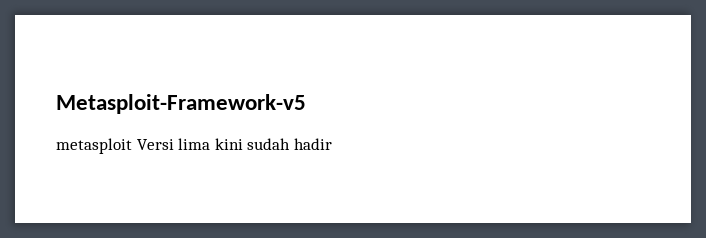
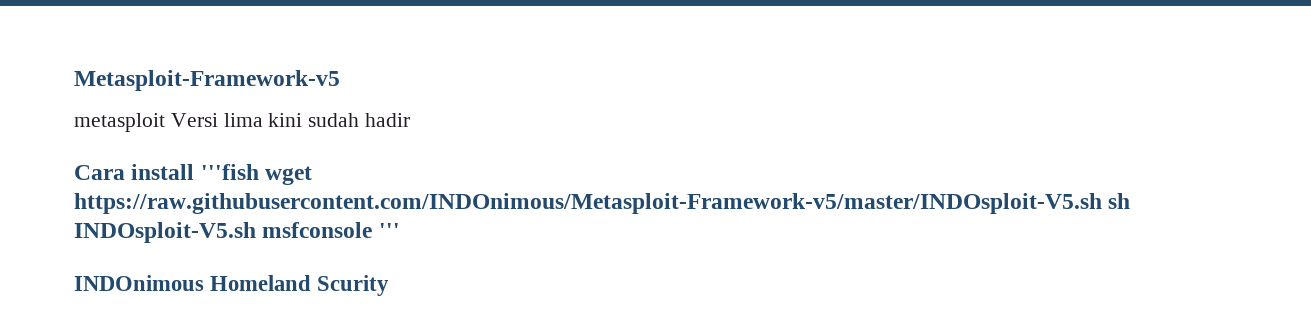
+ Cara install '''fish wget https://raw.githubusercontent.com/INDOnimous/Metasploit-Framework-v5/master/INDOsploit-V5.sh sh INDOsploit-V5.sh msfconsole '''
+ INDOnimous Homeland Scurity

